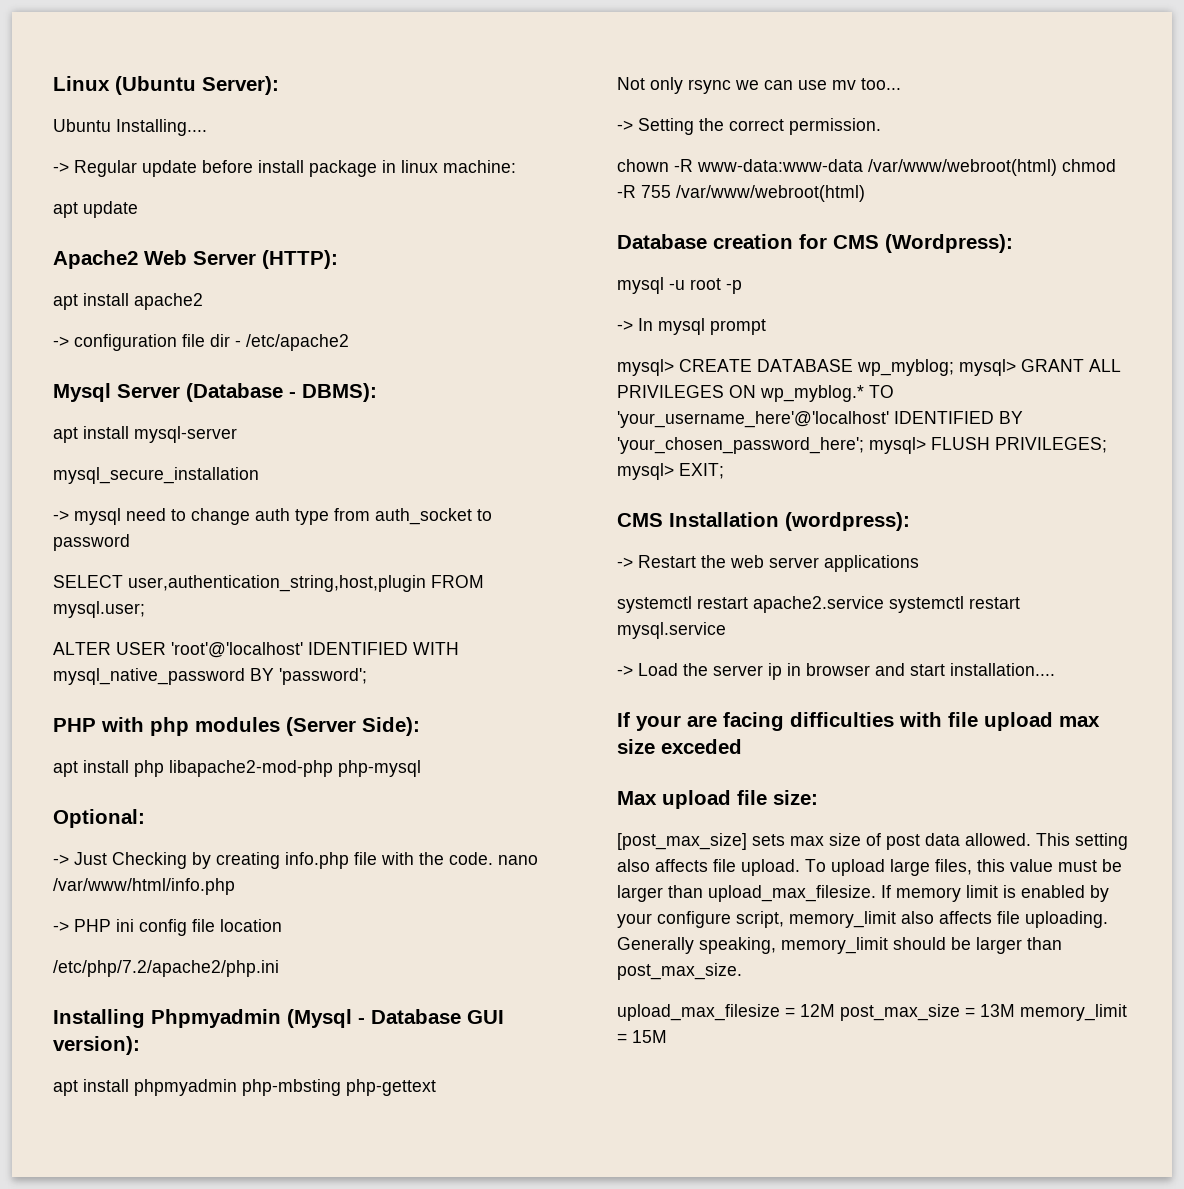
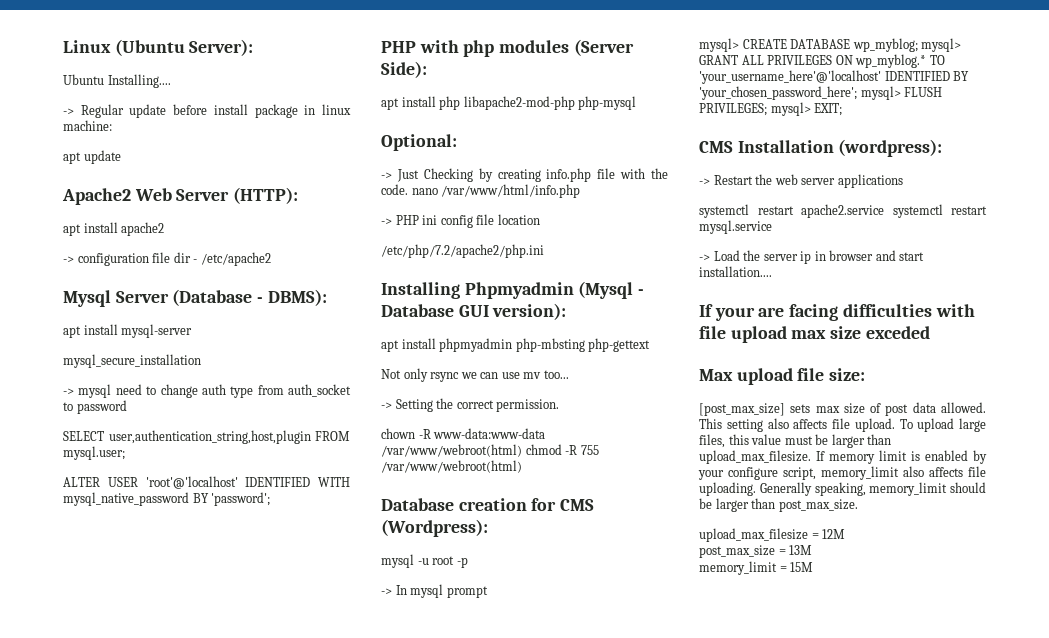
- upload_max_filesize = 12M post_max_size = 13M memory_limit = 15M
+ upload_max_filesize = 12M
+ post_max_size = 13M
+ memory_limit = 15M

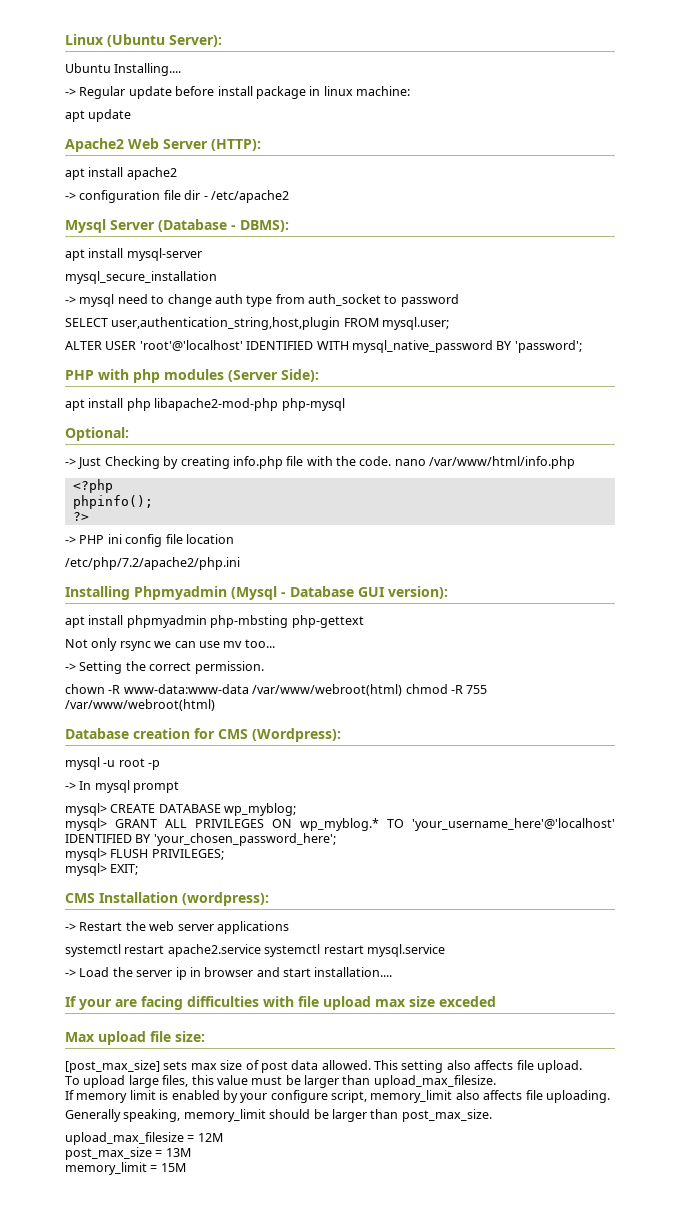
+ <?php
+ phpinfo();
+ ?>
- mysql> CREATE DATABASE wp_myblog; mysql> GRANT ALL PRIVILEGES ON wp_myblog.* TO 'your_username_here'@'localhost' IDENTIFIED BY 'your_chosen_password_here'; mysql> FLUSH PRIVILEGES; mysql> EXIT;
+ mysql> CREATE DATABASE wp_myblog;
+ mysql> GRANT ALL PRIVILEGES ON wp_myblog.* TO 'your_username_here'@'localhost' IDENTIFIED BY 'your_chosen_password_here';
+ mysql> FLUSH PRIVILEGES;
+ mysql> EXIT;
- This setting also affects file upload. To upload large files, this value must be larger than upload_max_filesize. If memory limit is enabled by your configure script, memory_limit also affects file uploading. Generally speaking, memory_limit should be larger than post_max_size.
+ This setting also affects file upload.
+ To upload large files, this value must be larger than upload_max_filesize.
+ If memory limit is enabled by your configure script, memory_limit also affects file uploading.
+ Generally speaking, memory_limit should be larger than post_max_size.

